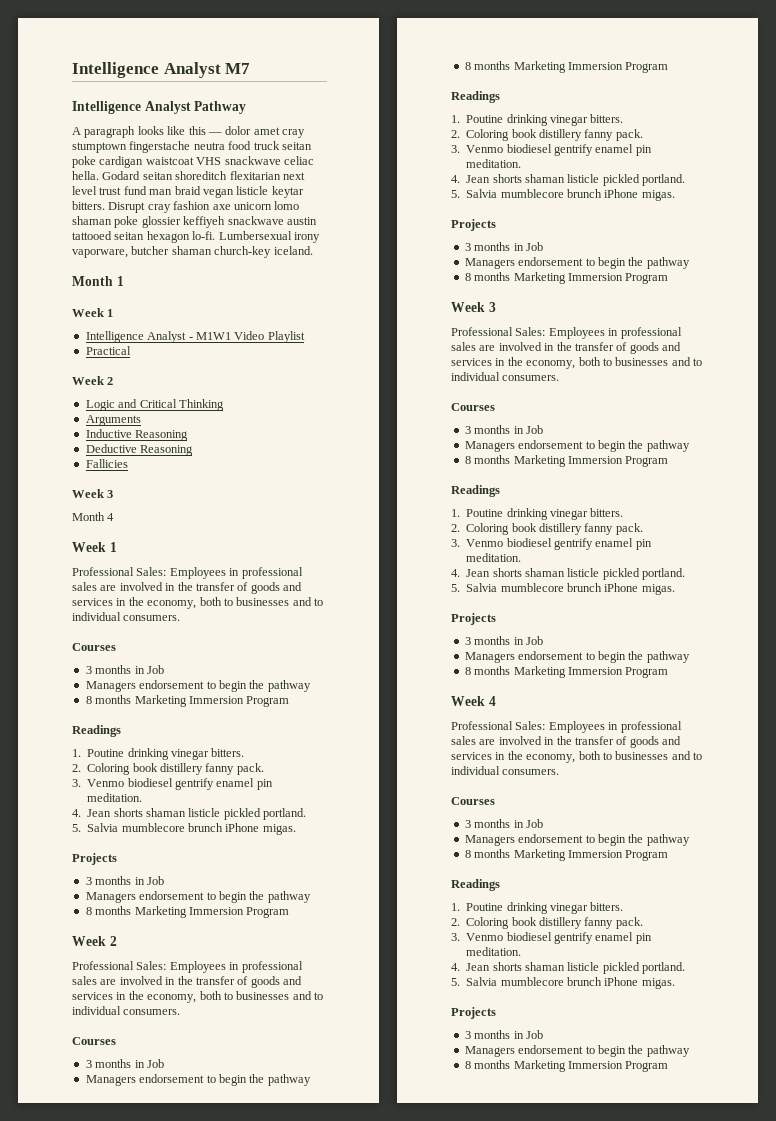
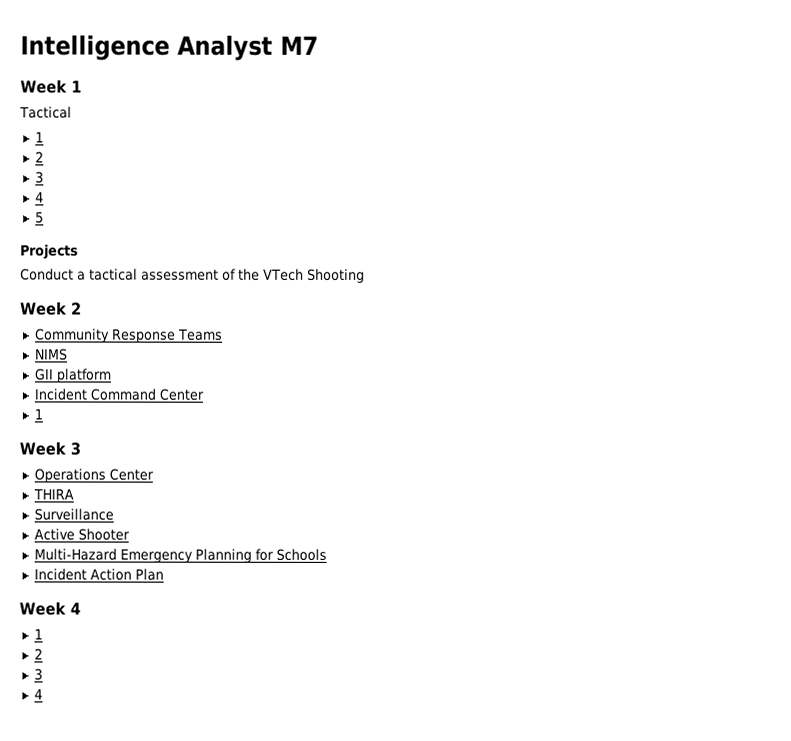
- Intelligence Analyst Pathway
- A paragraph looks like this — dolor amet cray stumptown fingerstache neutra food truck seitan poke cardigan waistcoat VHS snackwave celiac hella. Godard seitan shoreditch flexitarian next level trust fund man braid vegan listicle keytar bitters. Disrupt cray fashion axe unicorn lomo shaman poke glossier keffiyeh snackwave austin tattooed seitan hexagon lo-fi. Lumbersexual irony vaporware, butcher shaman church-key iceland.
- Month 1
  Week 1
- Intelligence Analyst - M1W1 Video Playlist
- Practical
+ Tactical
+ 1
+ 2
+ 3
+ 4
+ 5
+ Projects
+ Conduct a tactical assessment of the VTech Shooting
  Week 2
- Logic and Critical Thinking
- Arguments
- Inductive Reasoning
- Deductive Reasoning
- Fallicies
+ Community Response Teams
+ NIMS
+ GII platform
+ Incident Command Center
+ 1
  Week 3
- Month 4
- Week 1
- Professional Sales: Employees in professional sales are involved in the transfer of goods and services in the economy, both to businesses and to individual consumers.
- Courses
- 3 months in Job
- Managers endorsement to begin the pathway
- 8 months Marketing Immersion Program
- Readings
- 1. Poutine drinking vinegar bitters.
- 2. Coloring book distillery fanny pack.
- 3. Venmo biodiesel gentrify enamel pin meditation.
- 4. Jean shorts shaman listicle pickled portland.
- 5. Salvia mumblecore brunch iPhone migas.
- Projects
- 3 months in Job
- Managers endorsement to begin the pathway
- 8 months Marketing Immersion Program
- Week 2
- Professional Sales: Employees in professional sales are involved in the transfer of goods and services in the economy, both to businesses and to individual consumers.
- Courses
- 3 months in Job
- Managers endorsement to begin the pathway
- 8 months Marketing Immersion Program
- Readings
- 1. Poutine drinking vinegar bitters.
- 2. Coloring book distillery fanny pack.
- 3. Venmo biodiesel gentrify enamel pin meditation.
- 4. Jean shorts shaman listicle pickled portland.
- 5. Salvia mumblecore brunch iPhone migas.
- Projects
- 3 months in Job
- Managers endorsement to begin the pathway
- 8 months Marketing Immersion Program
- Week 3
- Professional Sales: Employees in professional sales are involved in the transfer of goods and services in the economy, both to businesses and to individual consumers.
- Courses
- 3 months in Job
- Managers endorsement to begin the pathway
- 8 months Marketing Immersion Program
- Readings
- 1. Poutine drinking vinegar bitters.
- 2. Coloring book distillery fanny pack.
- 3. Venmo biodiesel gentrify enamel pin meditation.
- 4. Jean shorts shaman listicle pickled portland.
- 5. Salvia mumblecore brunch iPhone migas.
- Projects
- 3 months in Job
- Managers endorsement to begin the pathway
- 8 months Marketing Immersion Program
+ Operations Center
+ THIRA
+ Surveillance
+ Active Shooter
+ Multi-Hazard Emergency Planning for Schools
+ Incident Action Plan
  Week 4
- Professional Sales: Employees in professional sales are involved in the transfer of goods and services in the economy, both to businesses and to individual consumers.
- Courses
- 3 months in Job
- Managers endorsement to begin the pathway
- 8 months Marketing Immersion Program
- Readings
- 1. Poutine drinking vinegar bitters.
- 2. Coloring book distillery fanny pack.
- 3. Venmo biodiesel gentrify enamel pin meditation.
- 4. Jean shorts shaman listicle pickled portland.
- 5. Salvia mumblecore brunch iPhone migas.
- Projects
- 3 months in Job
- Managers endorsement to begin the pathway
- 8 months Marketing Immersion Program
+ 1
+ 2
+ 3
+ 4

